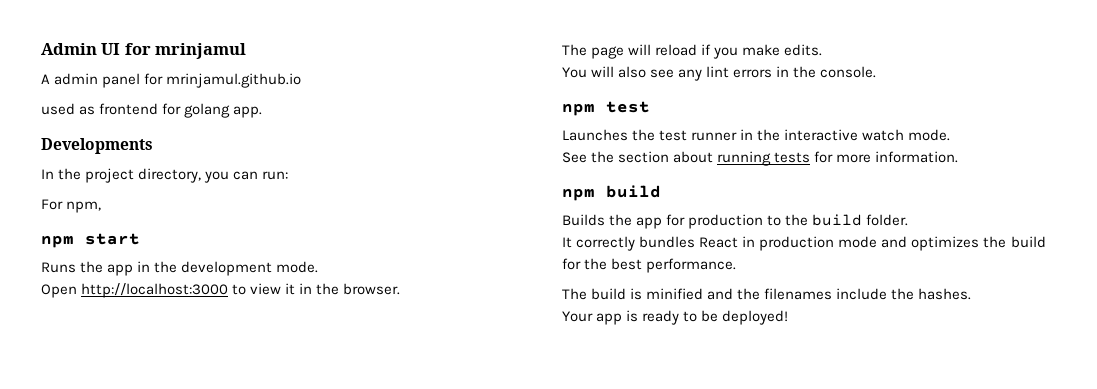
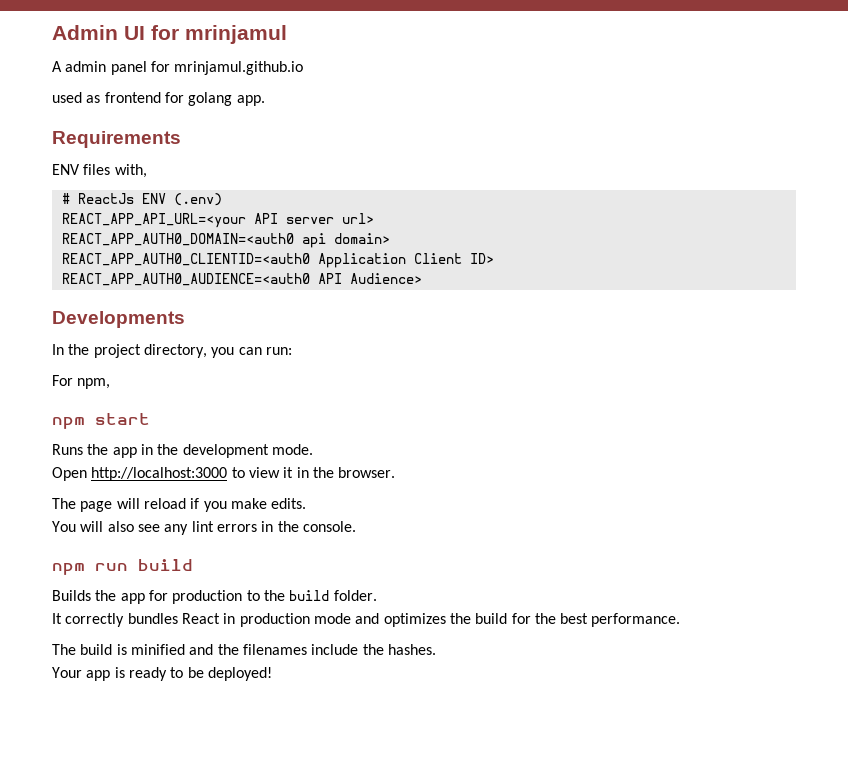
+ Requirements
+ ENV files with,
+ # ReactJs ENV (.env)
+ REACT_APP_API_URL=<your API server url>
+ REACT_APP_AUTH0_DOMAIN=<auth0 api domain>
+ REACT_APP_AUTH0_CLIENTID=<auth0 Application Client ID>
+ REACT_APP_AUTH0_AUDIENCE=<auth0 API Audience>
- npm test
- Launches the test runner in the interactive watch mode.
- See the section about running tests for more information.
- npm build
+ npm run build

